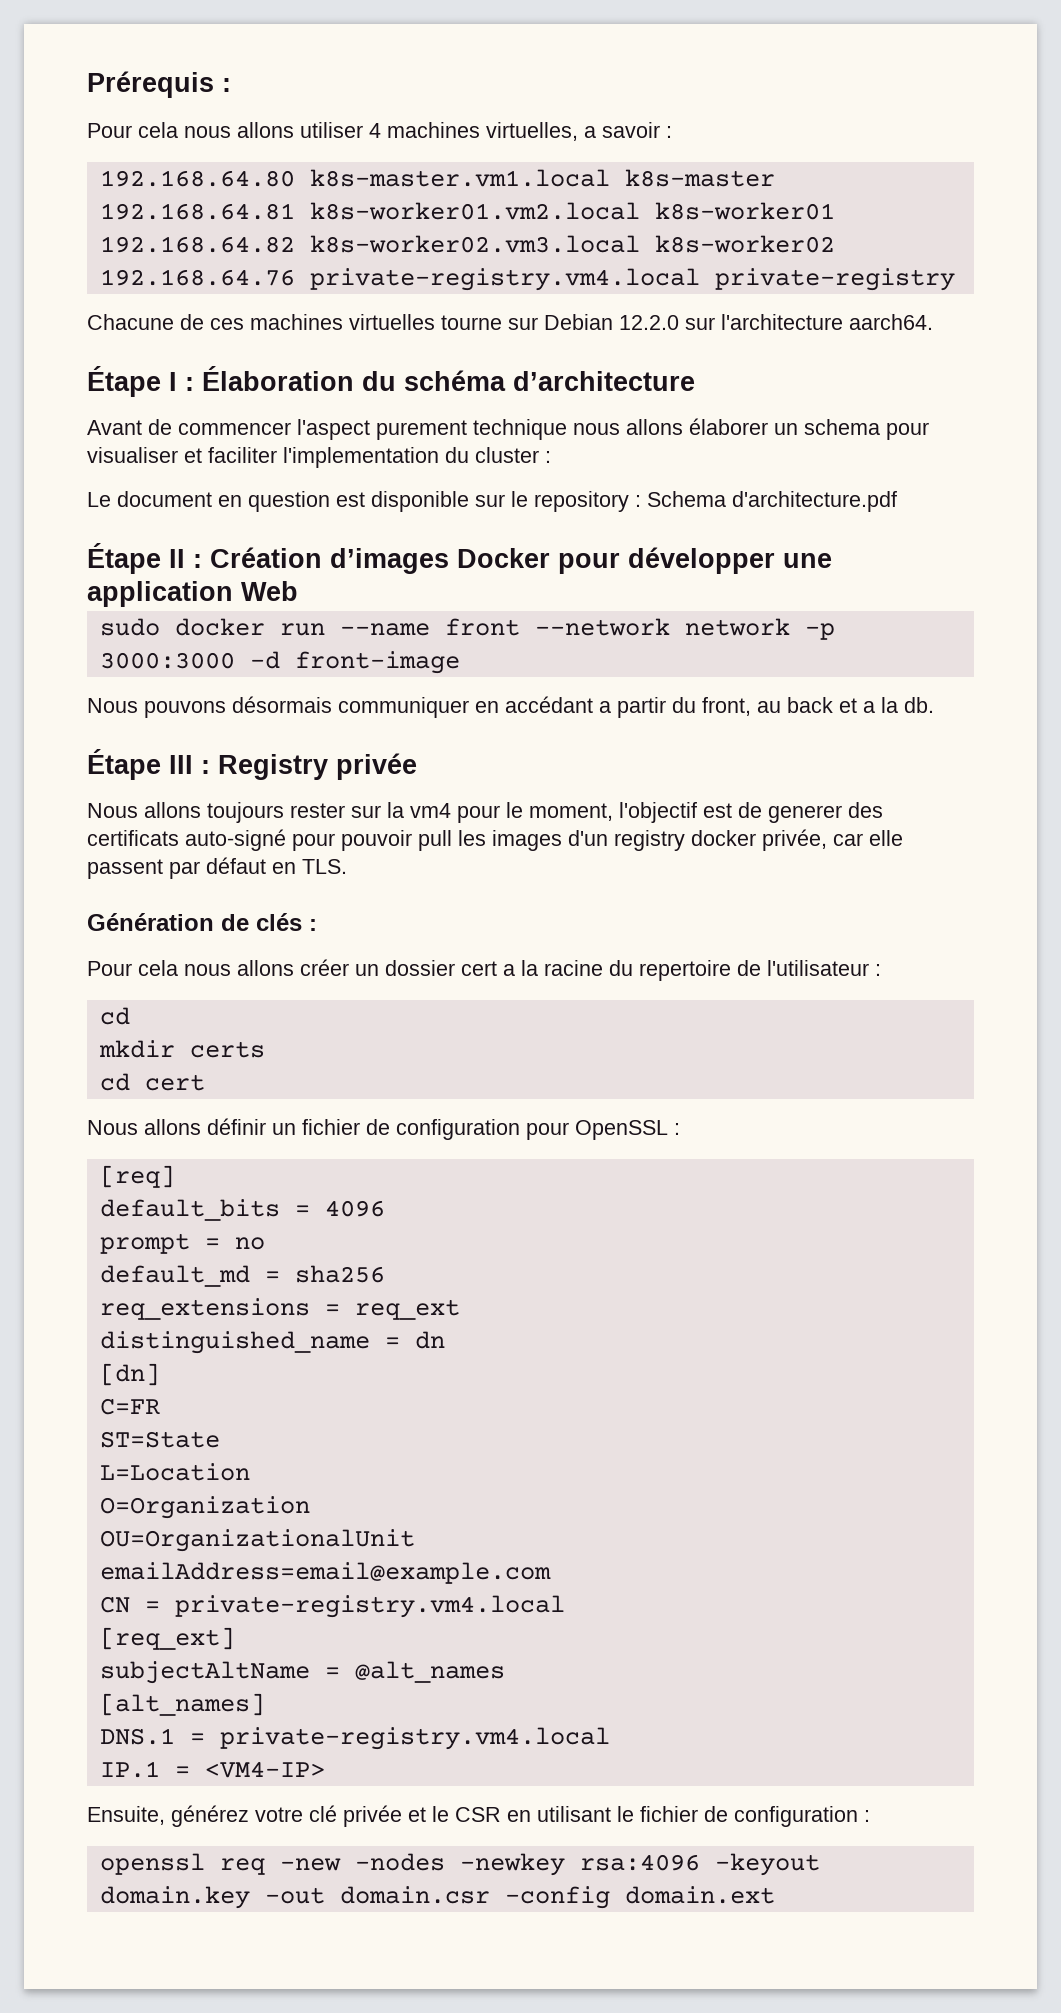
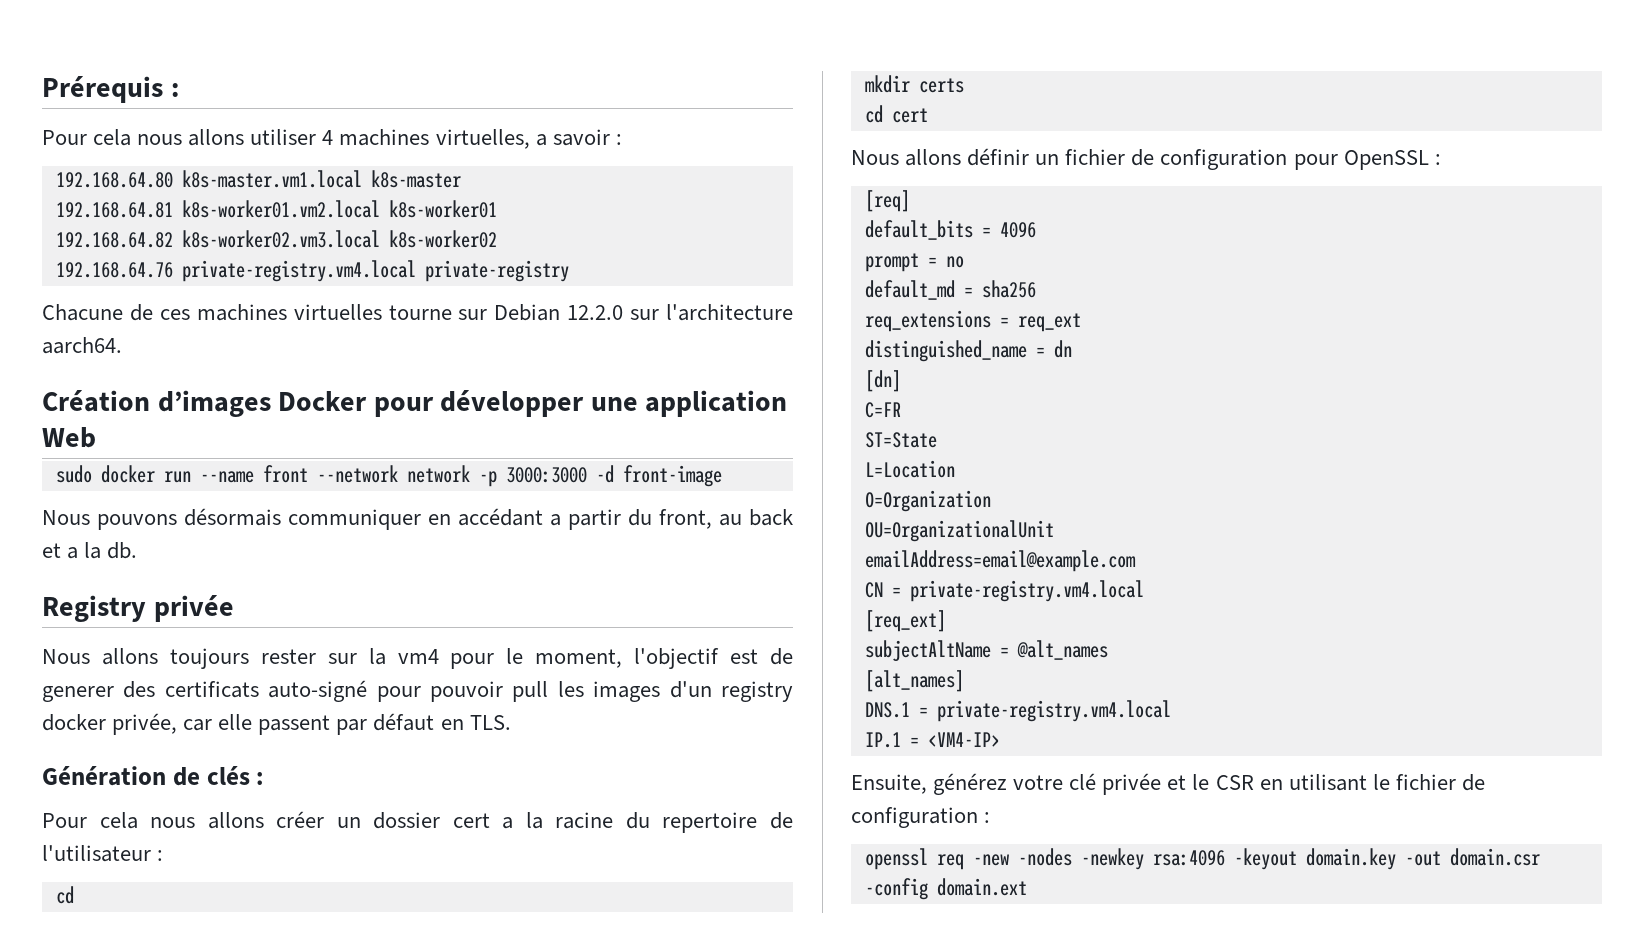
- Étape I : Élaboration du schéma d’architecture
- Avant de commencer l'aspect purement technique nous allons élaborer un schema pour visualiser et faciliter l'implementation du cluster :
- Le document en question est disponible sur le repository : Schema d'architecture.pdf
- Étape II : Création d’images Docker pour développer une application Web
+ Création d’images Docker pour développer une application Web
- Étape III : Registry privée
+ Registry privée

